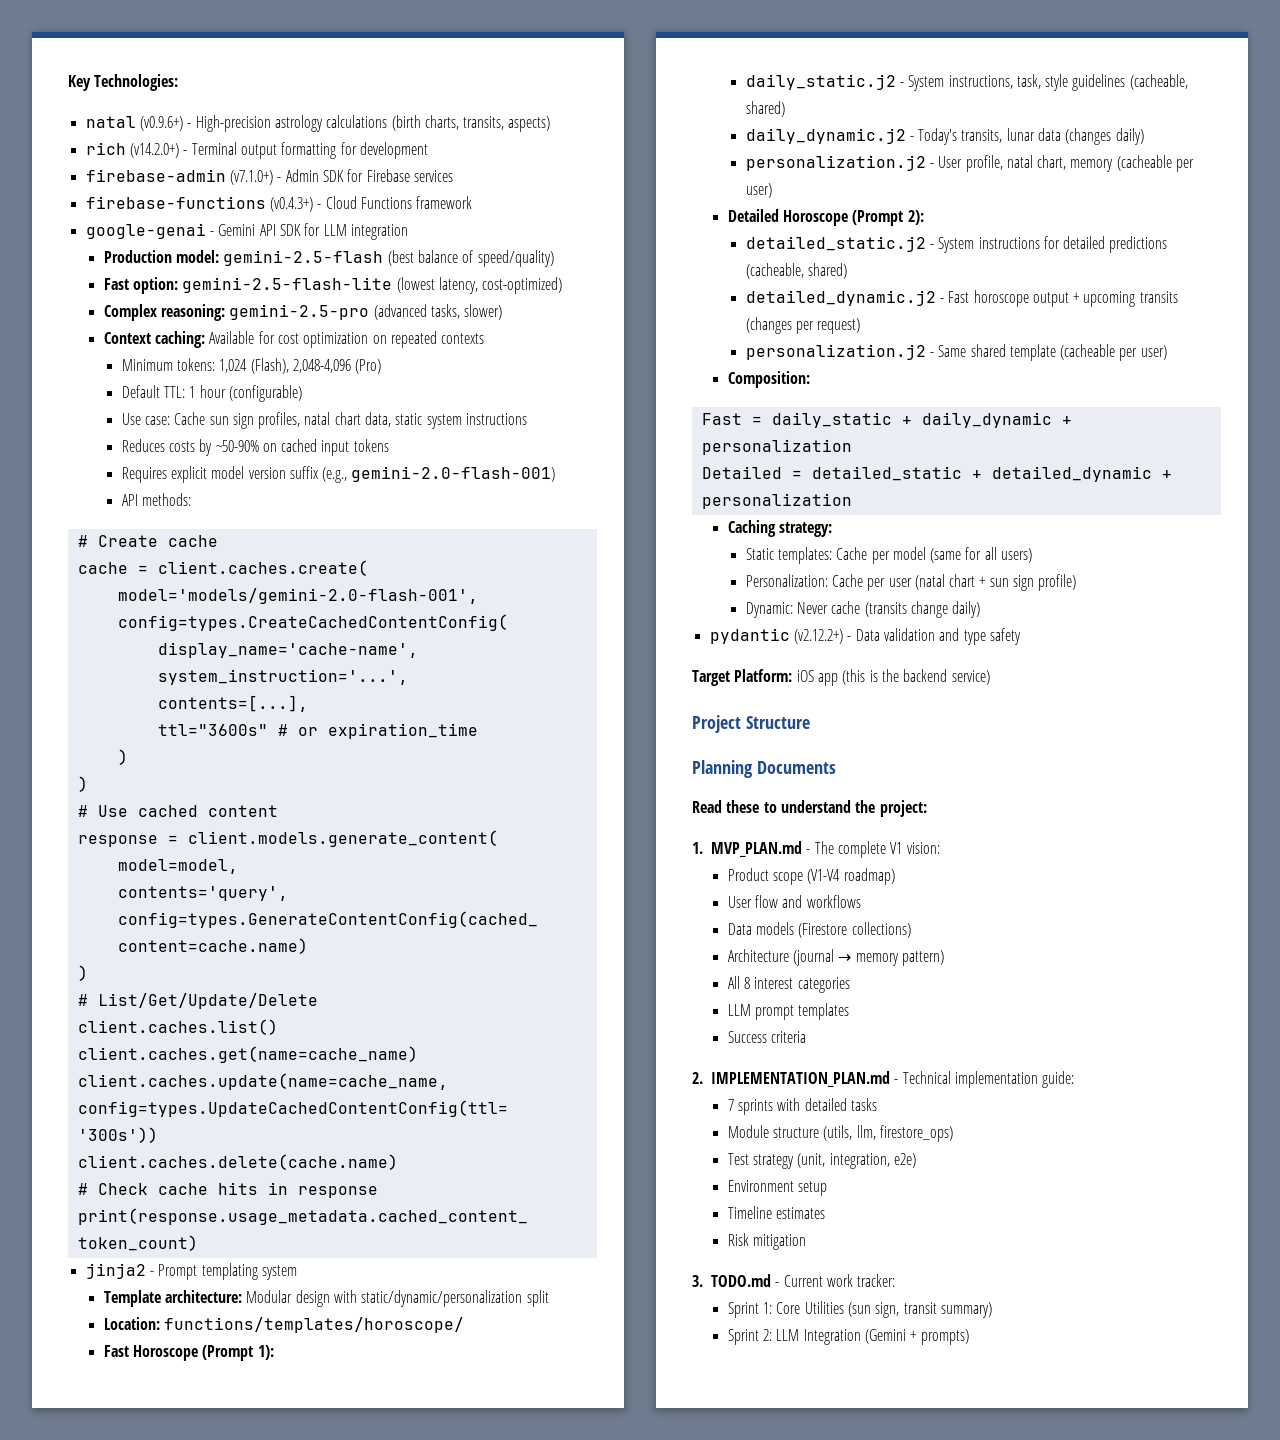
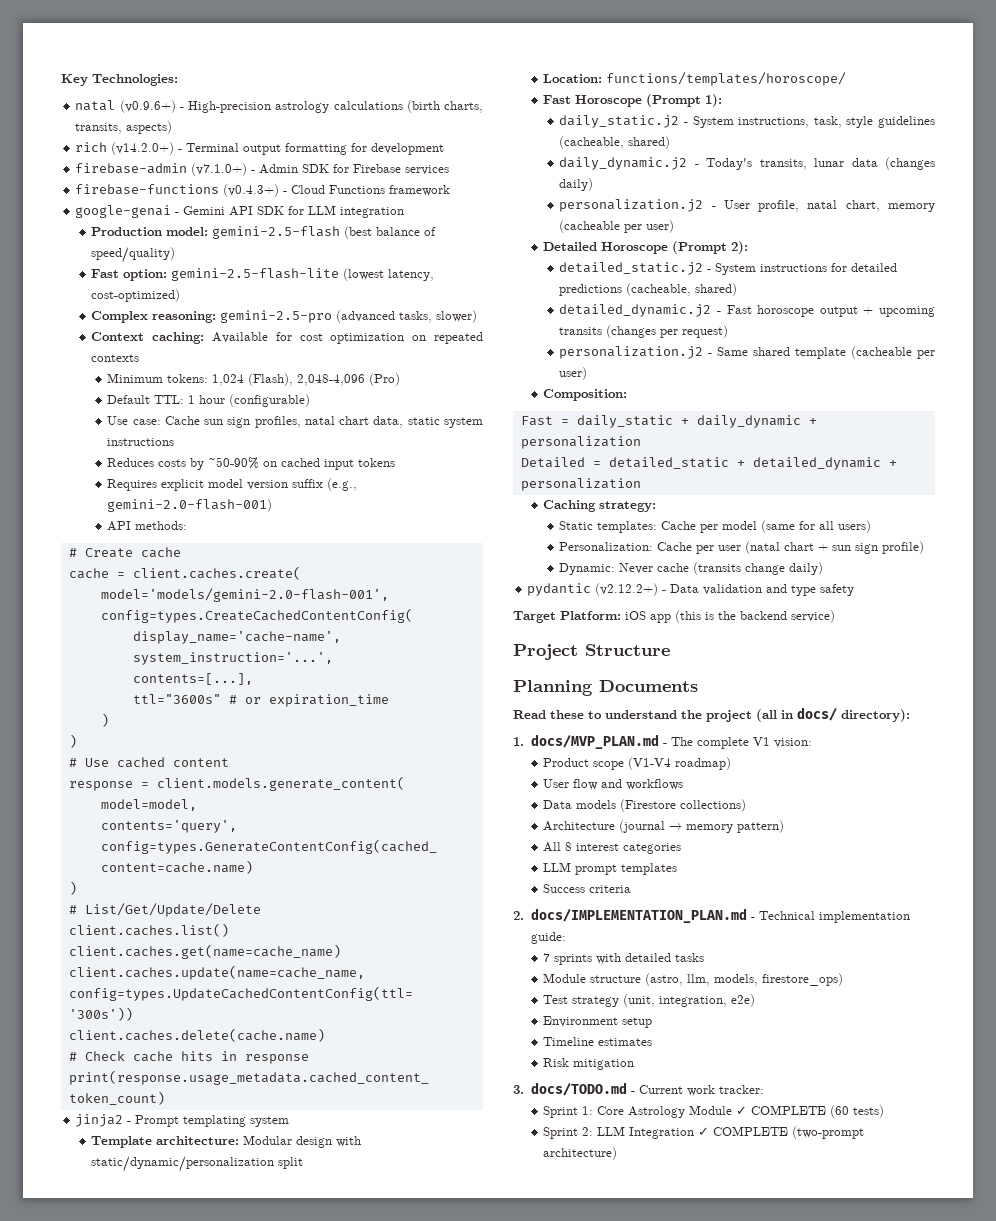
- Read these to understand the project:
+ Read these to understand the project (all in docs/ directory):
- 1. MVP_PLAN.md - The complete V1 vision:
+ 1. docs/MVP_PLAN.md - The complete V1 vision:
- 2. IMPLEMENTATION_PLAN.md - Technical implementation guide:
+ 2. docs/IMPLEMENTATION_PLAN.md - Technical implementation guide:
- Module structure (utils, llm, firestore_ops)
+ Module structure (astro, llm, models, firestore_ops)
- 3. TODO.md - Current work tracker:
+ 3. docs/TODO.md - Current work tracker:
- Sprint 1: Core Utilities (sun sign, transit summary)
+ Sprint 1: Core Astrology Module ✓ COMPLETE (60 tests)
- Sprint 2: LLM Integration (Gemini + prompts)
+ Sprint 2: LLM Integration ✓ COMPLETE (two-prompt architecture)

